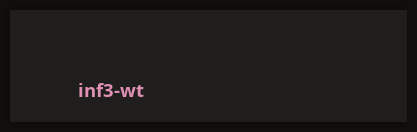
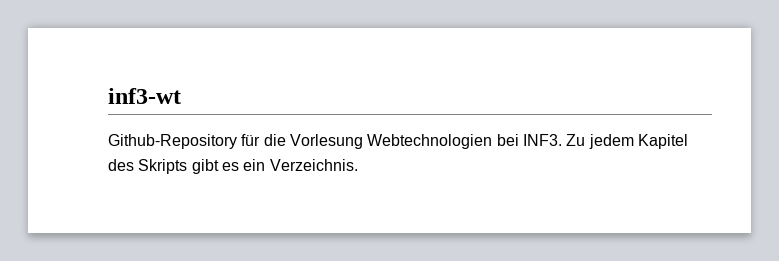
+ Github-Repository für die Vorlesung Webtechnologien bei INF3. Zu jedem Kapitel des Skripts gibt es ein Verzeichnis.

